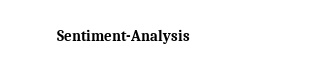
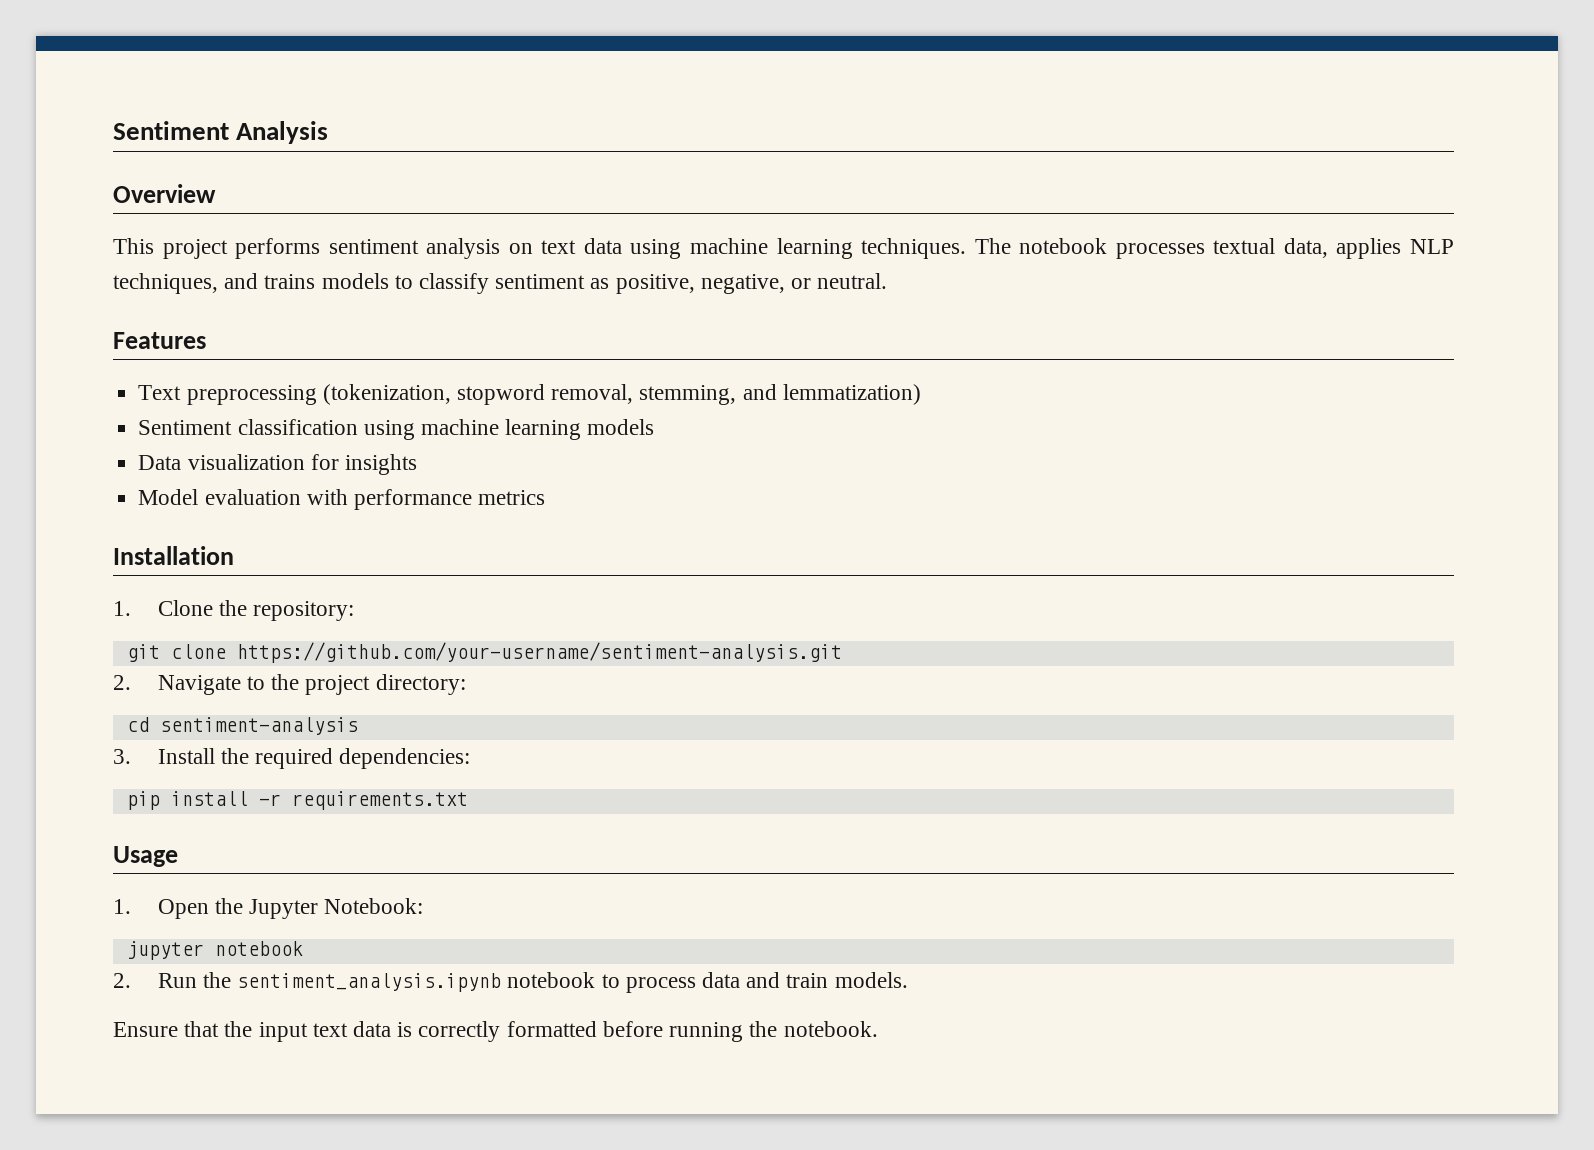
- Sentiment-Analysis
+ Sentiment Analysis
+ Overview
+ This project performs sentiment analysis on text data using machine learning techniques. The notebook processes textual data, applies NLP techniques, and trains models to classify sentiment as positive, negative, or neutral.
+ Features
+ Text preprocessing (tokenization, stopword removal, stemming, and lemmatization)
+ Sentiment classification using machine learning models
+ Data visualization for insights
+ Model evaluation with performance metrics
+ Installation
+ 1. Clone the repository:
+ git clone https://github.com/your-username/sentiment-analysis.git
+ 2. Navigate to the project directory:
+ cd sentiment-analysis
+ 3. Install the required dependencies:
+ pip install -r requirements.txt
+ Usage
+ 1. Open the Jupyter Notebook:
+ jupyter notebook
+ 2. Run the sentiment_analysis.ipynb notebook to process data and train models.
+ Ensure that the input text data is correctly formatted before running the notebook.

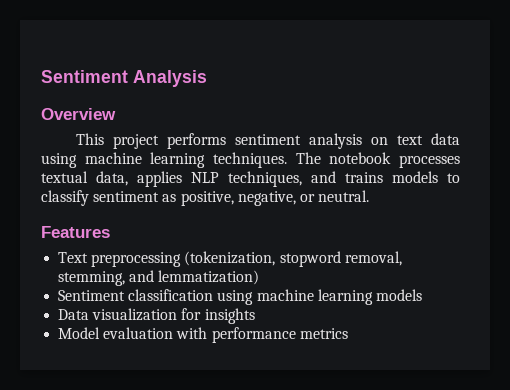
- Installation
- 1. Clone the repository:
- git clone https://github.com/your-username/sentiment-analysis.git
- 2. Navigate to the project directory:
- cd sentiment-analysis
- 3. Install the required dependencies:
- pip install -r requirements.txt
- Usage
- 1. Open the Jupyter Notebook:
- jupyter notebook
- 2. Run the sentiment_analysis.ipynb notebook to process data and train models.
- Ensure that the input text data is correctly formatted before running the notebook.

